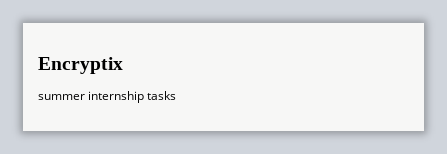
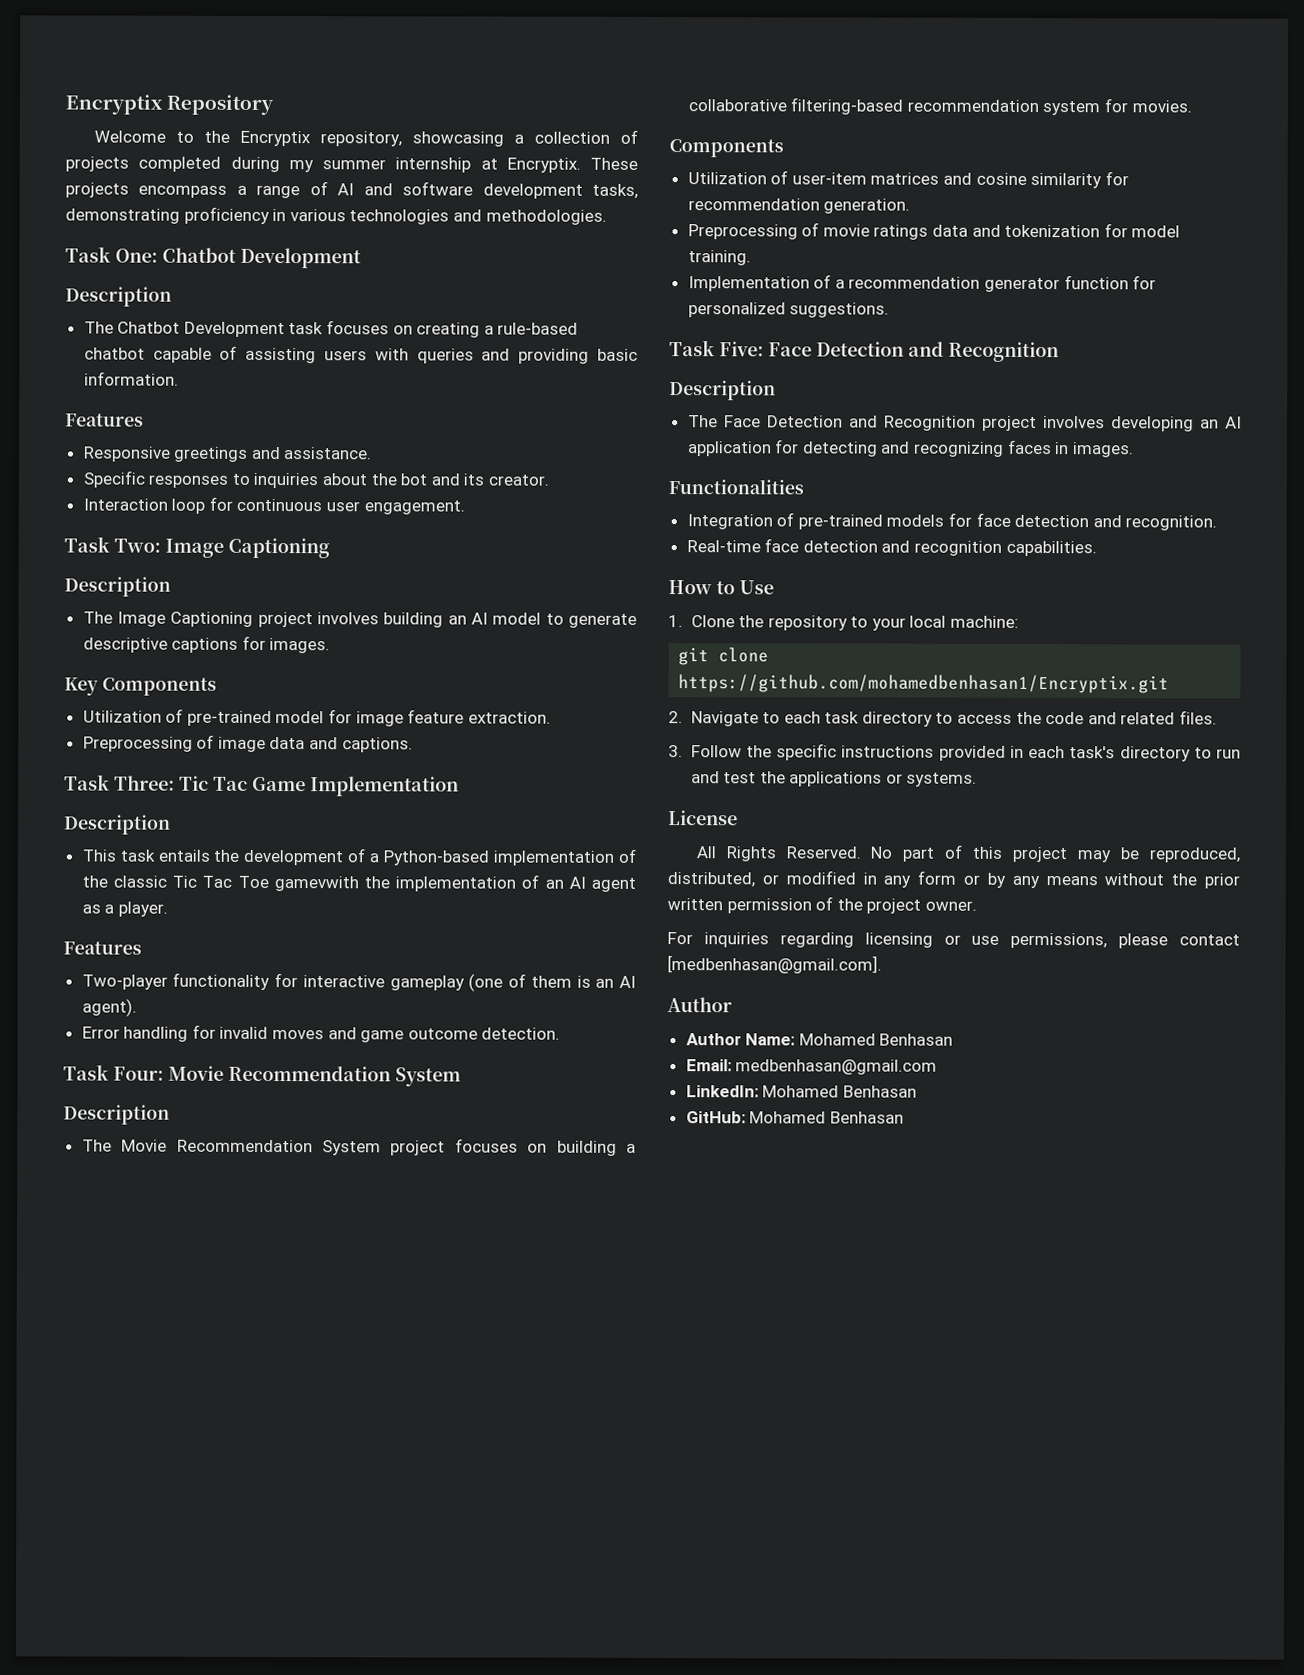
- Encryptix
- summer internship tasks
+ Encryptix Repository
+ Welcome to the Encryptix repository, showcasing a collection of projects completed during my summer internship at Encryptix. These projects encompass a range of AI and software development tasks, demonstrating proficiency in various technologies and methodologies.
+ Task One: Chatbot Development
+ Description
+ The Chatbot Development task focuses on creating a rule-based chatbot capable of assisting users with queries and providing basic information.
+ Features
+ Responsive greetings and assistance.
+ Specific responses to inquiries about the bot and its creator.
+ Interaction loop for continuous user engagement.
+ Task Two: Image Captioning
+ Description
+ The Image Captioning project involves building an AI model to generate descriptive captions for images.
+ Key Components
+ Utilization of pre-trained model for image feature extraction.
+ Preprocessing of image data and captions.
+ Task Three: Tic Tac Game Implementation
+ Description
+ This task entails the development of a Python-based implementation of the classic Tic Tac Toe gamevwith the implementation of an AI agent as a player.
+ Features
+ Two-player functionality for interactive gameplay (one of them is an AI agent).
+ Error handling for invalid moves and game outcome detection.
+ Task Four: Movie Recommendation System
+ Description
+ The Movie Recommendation System project focuses on building a collaborative filtering-based recommendation system for movies.
+ Components
+ Utilization of user-item matrices and cosine similarity for recommendation generation.
+ Preprocessing of movie ratings data and tokenization for model training.
+ Implementation of a recommendation generator function for personalized suggestions.
+ Task Five: Face Detection and Recognition
+ Description
+ The Face Detection and Recognition project involves developing an AI application for detecting and recognizing faces in images.
+ Functionalities
+ Integration of pre-trained models for face detection and recognition.
+ Real-time face detection and recognition capabilities.
+ How to Use
+ 1. Clone the repository to your local machine:
+ git clone https://github.com/mohamedbenhasan1/Encryptix.git
+ 2. Navigate to each task directory to access the code and related files.
+ 3. Follow the specific instructions provided in each task's directory to run and test the applications or systems.
+ License
+ All Rights Reserved. No part of this project may be reproduced, distributed, or modified in any form or by any means without the prior written permission of the project owner.
+ For inquiries regarding licensing or use permissions, please contact [medbenhasan@gmail.com].
+ Author
+ Author Name: Mohamed Benhasan
+ Email: medbenhasan@gmail.com
+ LinkedIn: Mohamed Benhasan
+ GitHub: Mohamed Benhasan

